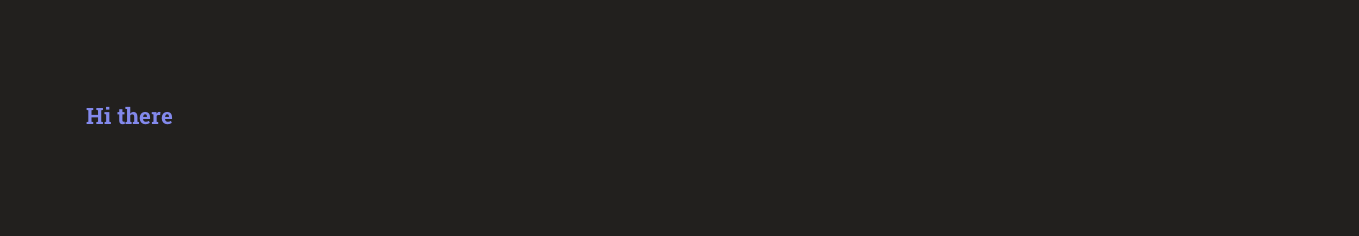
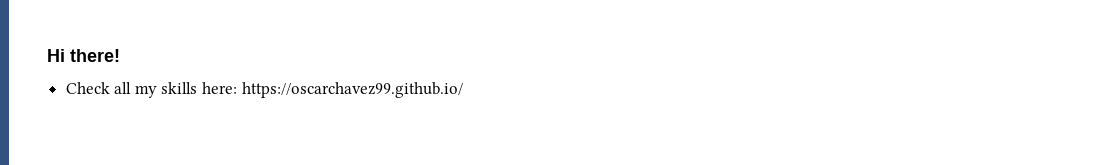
- Hi there
+ Hi there!
+ Check all my skills here: https://oscarchavez99.github.io/

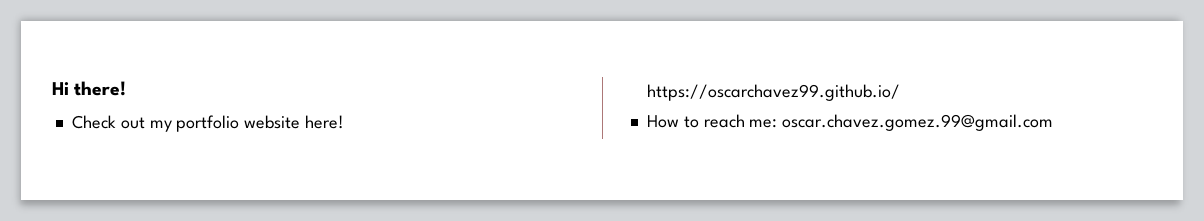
- Check all my skills here: https://oscarchavez99.github.io/
+ Check out my portfolio website here! https://oscarchavez99.github.io/
+ How to reach me: oscar.chavez.gomez.99@gmail.com

